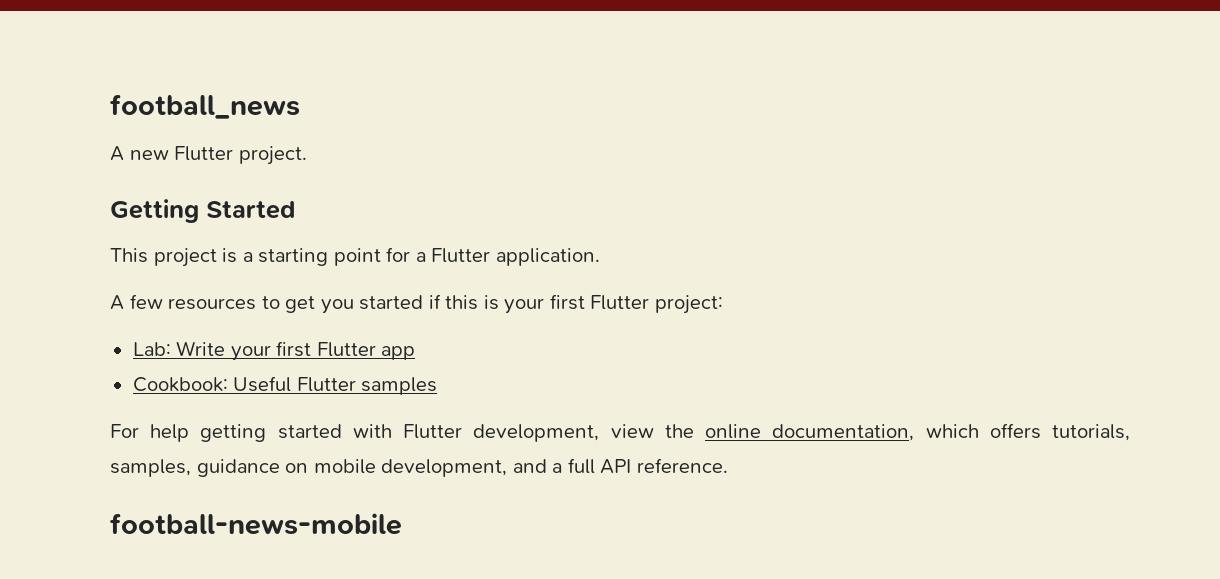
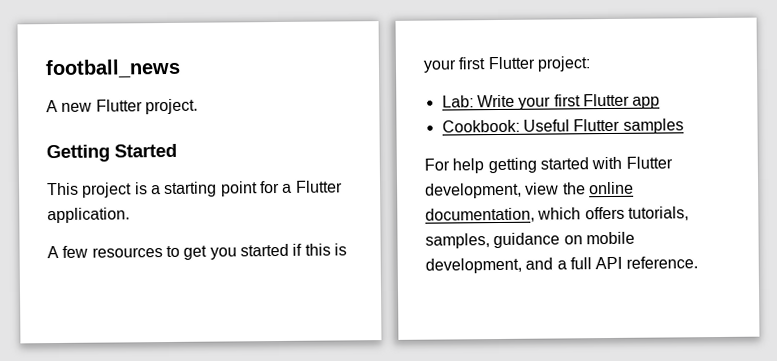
- football-news-mobile

